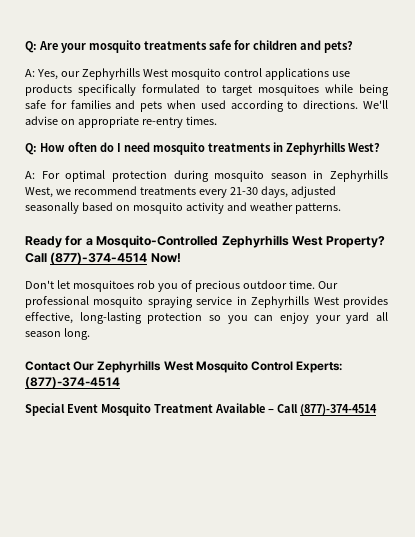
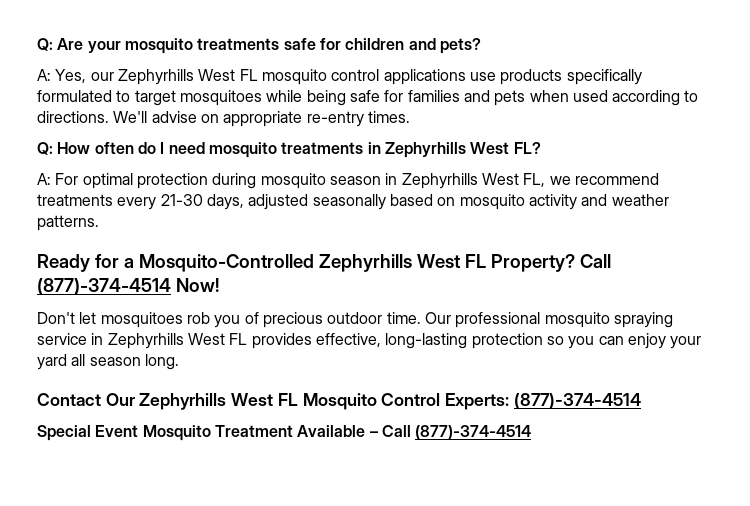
- A: Yes, our Zephyrhills West mosquito control applications use products specifically formulated to target mosquitoes while being safe for families and pets when used according to directions.
+ A: Yes, our Zephyrhills West FL mosquito control applications use products specifically formulated to target mosquitoes while being safe for families and pets when used according to directions.
- Q: How often do I need mosquito treatments in Zephyrhills West?
+ Q: How often do I need mosquito treatments in Zephyrhills West FL?
- A: For optimal protection during mosquito season in Zephyrhills West, we recommend treatments every 21-30 days, adjusted seasonally based on mosquito activity and weather patterns.
+ A: For optimal protection during mosquito season in Zephyrhills West FL, we recommend treatments every 21-30 days, adjusted seasonally based on mosquito activity and weather patterns.
- Ready for a Mosquito-Controlled Zephyrhills West Property?
+ Ready for a Mosquito-Controlled Zephyrhills West FL Property?
- Our professional mosquito spraying service in Zephyrhills West provides effective, long-lasting protection so you can enjoy your yard all season long.
+ Our professional mosquito spraying service in Zephyrhills West FL provides effective, long-lasting protection so you can enjoy your yard all season long.
- Contact Our Zephyrhills West Mosquito Control Experts: (877)-374-4514
+ Contact Our Zephyrhills West FL Mosquito Control Experts: (877)-374-4514

